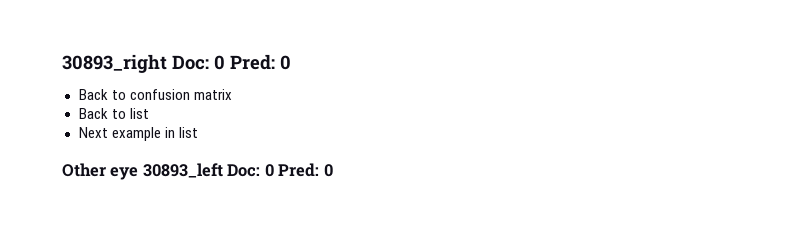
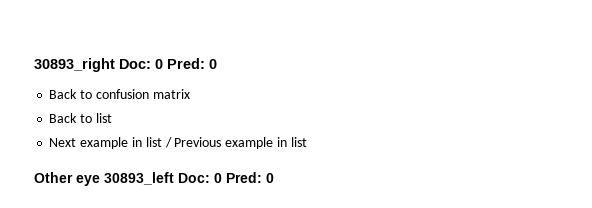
- Next example in list
+ Next example in list / Previous example in list

